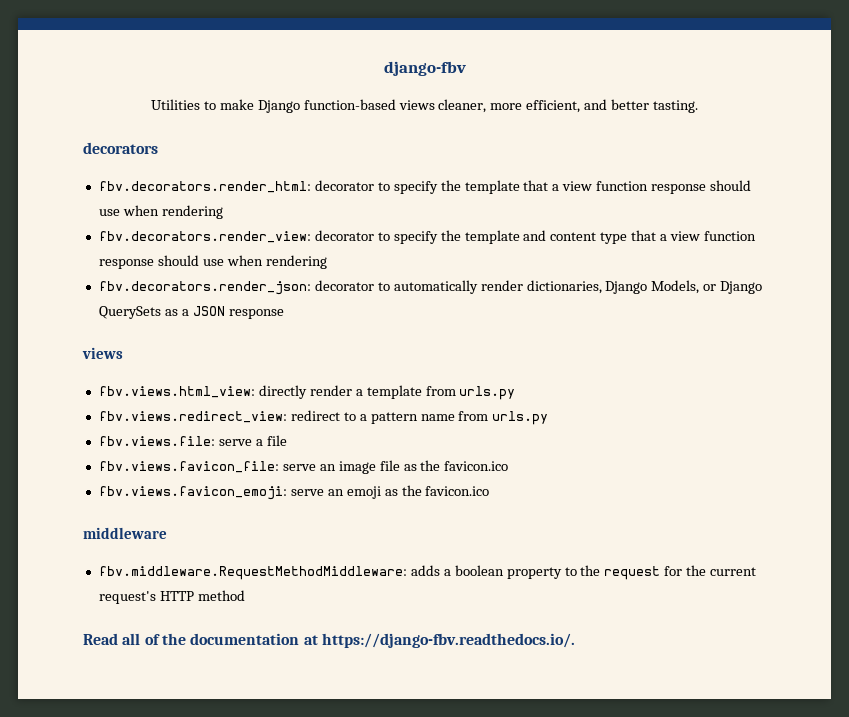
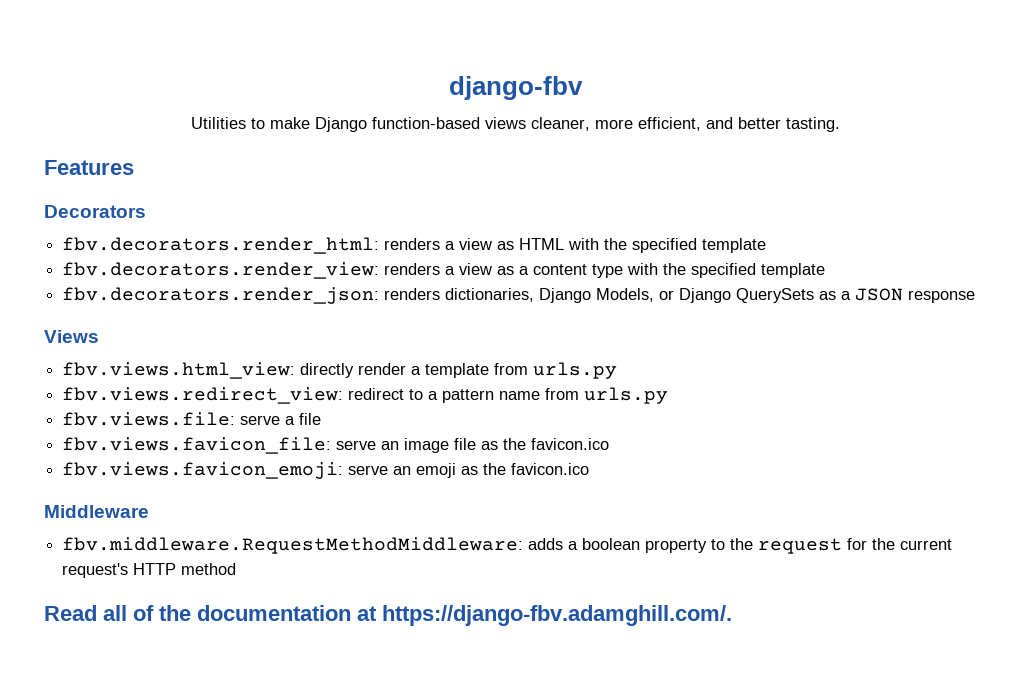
- decorators
+ Features
+ Decorators
- fbv.decorators.render_html: decorator to specify the template that a view function response should use when rendering
- fbv.decorators.render_view: decorator to specify the template and content type that a view function response should use when rendering
- fbv.decorators.render_json: decorator to automatically render dictionaries, Django Models, or Django QuerySets as a JSON response
- views
+ fbv.decorators.render_html: renders a view as HTML with the specified template
+ fbv.decorators.render_view: renders a view as a content type with the specified template
+ fbv.decorators.render_json: renders dictionaries, Django Models, or Django QuerySets as a JSON response
+ Views
- middleware
+ Middleware
- Read all of the documentation at https://django-fbv.readthedocs.io/.
+ Read all of the documentation at https://django-fbv.adamghill.com/.

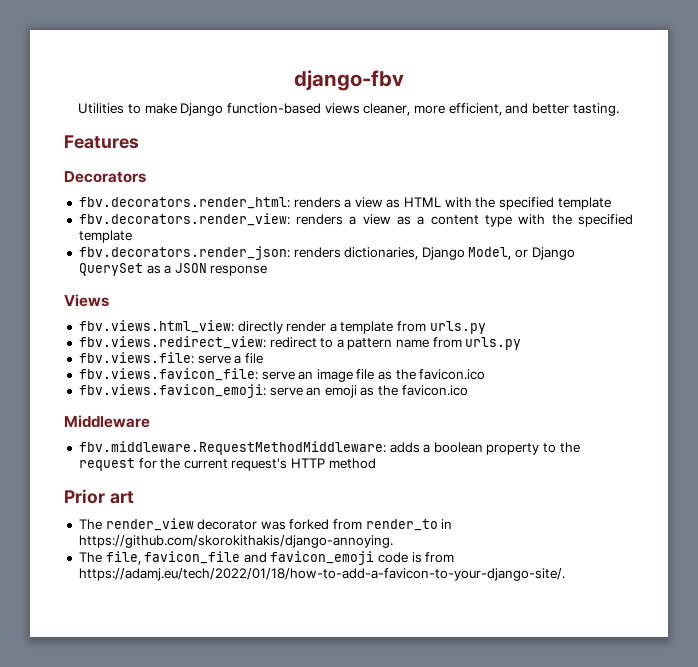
- fbv.decorators.render_json: renders dictionaries, Django Models, or Django QuerySets as a JSON response
+ fbv.decorators.render_json: renders dictionaries, Django Model, or Django QuerySet as a JSON response
- Read all of the documentation at https://django-fbv.adamghill.com/.
+ Prior art
+ The render_view decorator was forked from render_to in https://github.com/skorokithakis/django-annoying.
+ The file, favicon_file and favicon_emoji code is from https://adamj.eu/tech/2022/01/18/how-to-add-a-favicon-to-your-django-site/.

